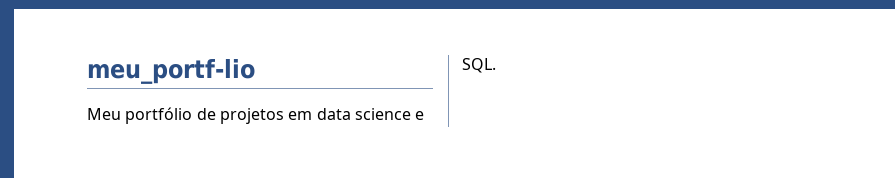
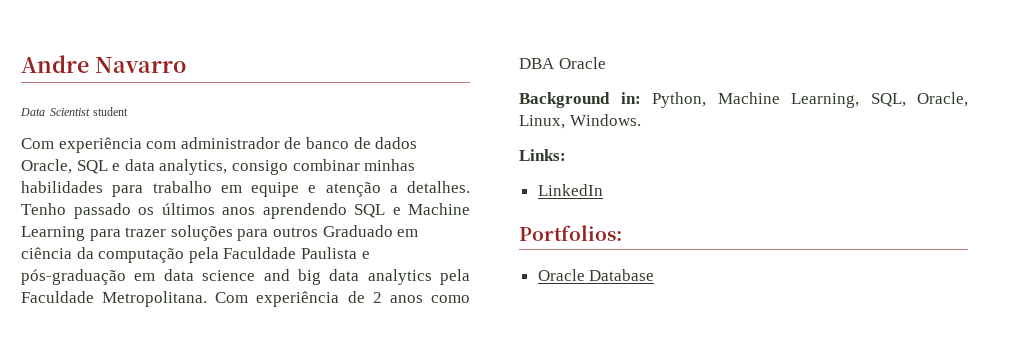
- meu_portf-lio
- Meu portfólio de projetos em data science e SQL.
+ Andre Navarro
+ Data Scientist student
+ Com experiência com administrador de banco de dados Oracle, SQL e data analytics, consigo combinar minhas habilidades para trabalho em equipe e atenção a detalhes. Tenho passado os últimos anos aprendendo SQL e Machine Learning para trazer soluções para outros Graduado em ciência da computação pela Faculdade Paulista e pós-graduação em data science and big data analytics pela Faculdade Metropolitana. Com experiência de 2 anos como DBA Oracle
+ Background in: Python, Machine Learning, SQL, Oracle, Linux, Windows.
+ Links:
+ LinkedIn
+ Portfolios:
+ Oracle Database

